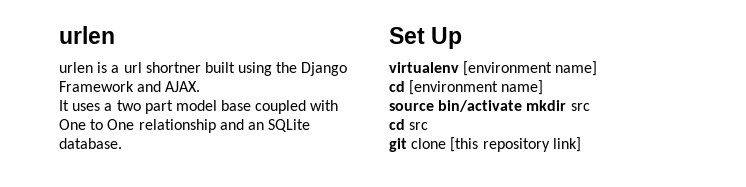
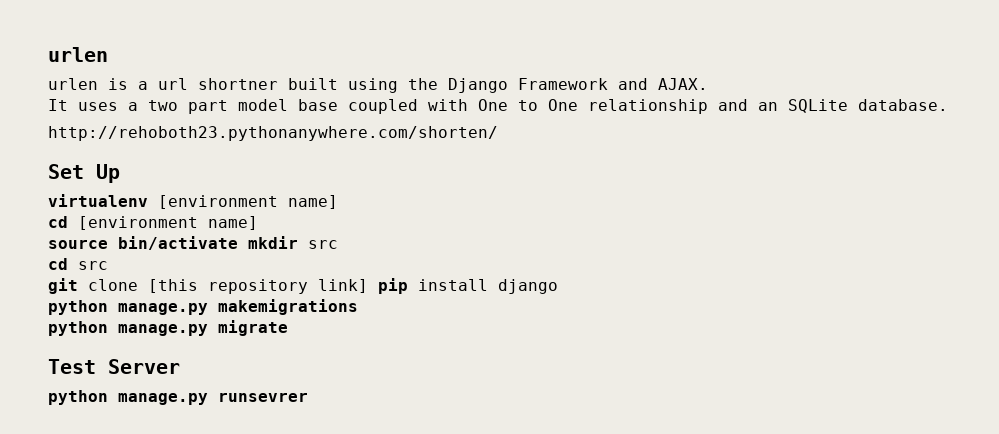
+ http://rehoboth23.pythonanywhere.com/shorten/
- git clone [this repository link]
+ git clone [this repository link] pip install django
+ python manage.py makemigrations
+ python manage.py migrate
+ Test Server
+ python manage.py runsevrer

